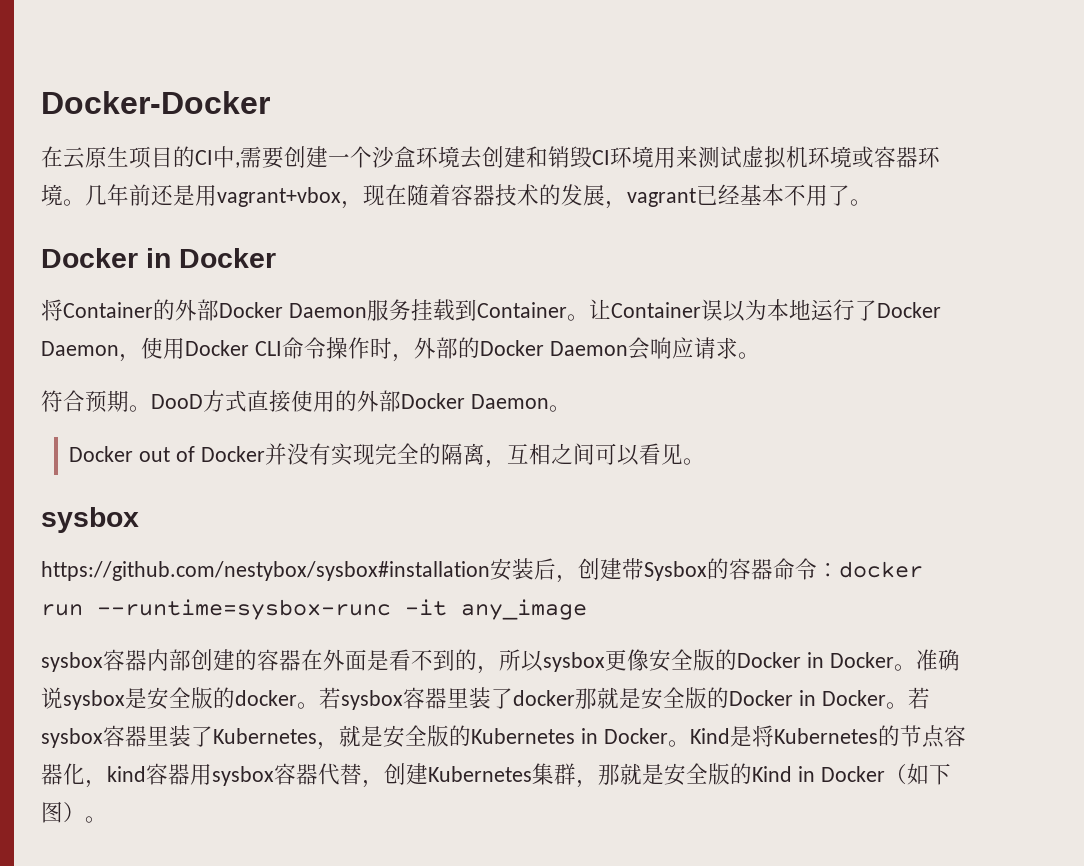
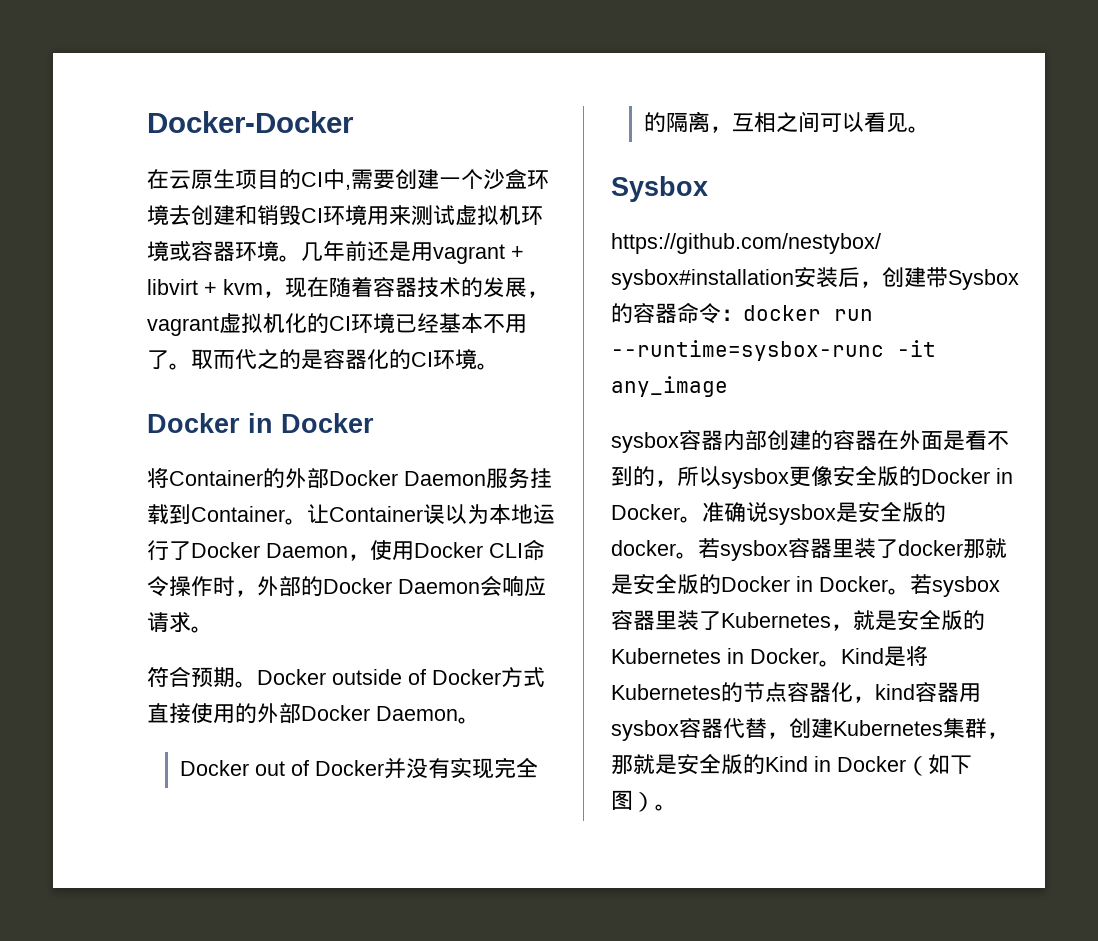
- 几年前还是用vagrant+vbox，现在随着容器技术的发展，vagrant已经基本不用了。
+ 几年前还是用vagrant + libvirt + kvm，现在随着容器技术的发展，vagrant虚拟机化的CI环境已经基本不用了。取而代之的是容器化的CI环境。
- DooD方式直接使用的外部Docker Daemon。
+ Docker outside of Docker方式直接使用的外部Docker Daemon。
  Docker out of Docker并没有实现完全的隔离，互相之间可以看见。
- sysbox
+ Sysbox

